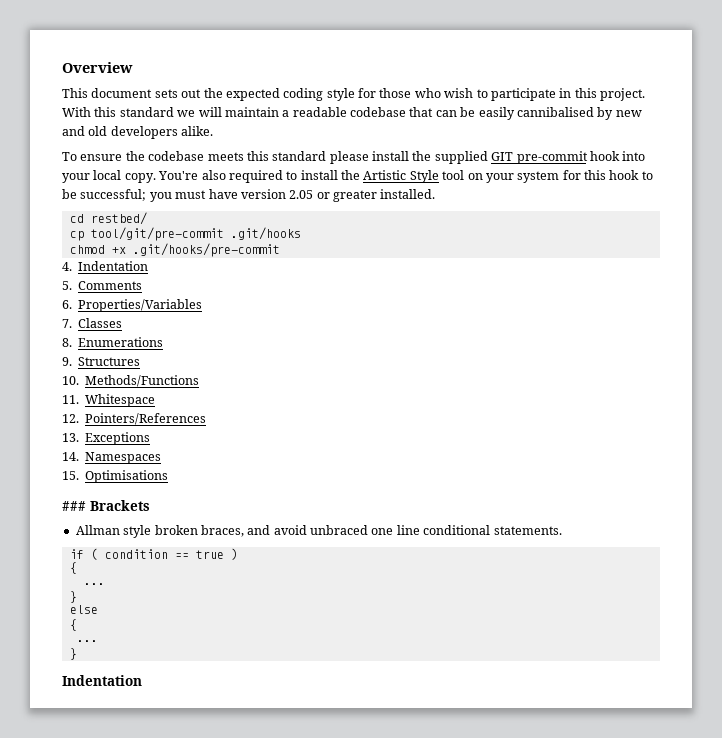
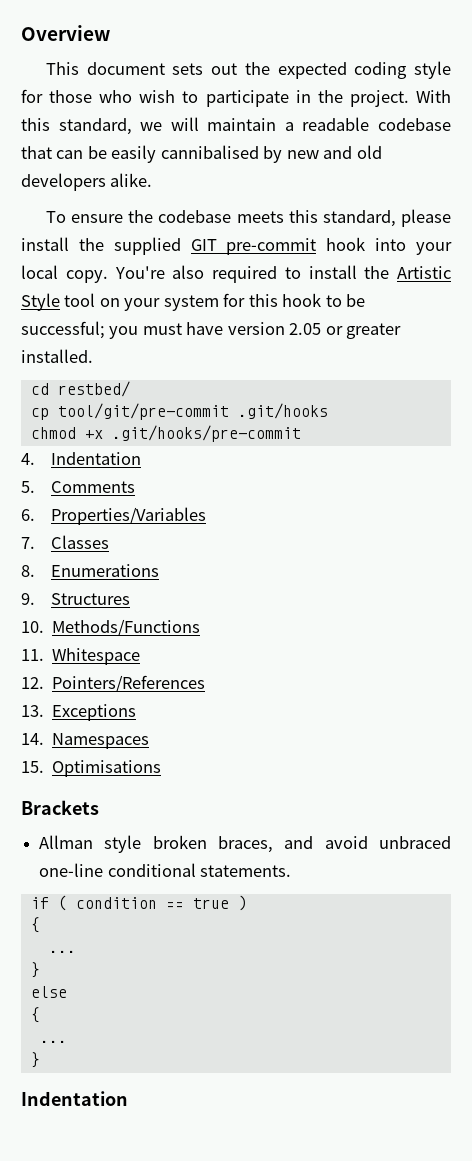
- This document sets out the expected coding style for those who wish to participate in this project.
+ This document sets out the expected coding style for those who wish to participate in the project.
- With this standard we will maintain a readable codebase that can be easily cannibalised by new and old developers alike.
+ With this standard, we will maintain a readable codebase that can be easily cannibalised by new and old developers alike.
- To ensure the codebase meets this standard please install the supplied GIT pre-commit hook into your local copy.
+ To ensure the codebase meets this standard, please install the supplied GIT pre-commit hook into your local copy.
- ### Brackets
+ Brackets
- Allman style broken braces, and avoid unbraced one line conditional statements.
+ Allman style broken braces, and avoid unbraced one-line conditional statements.

